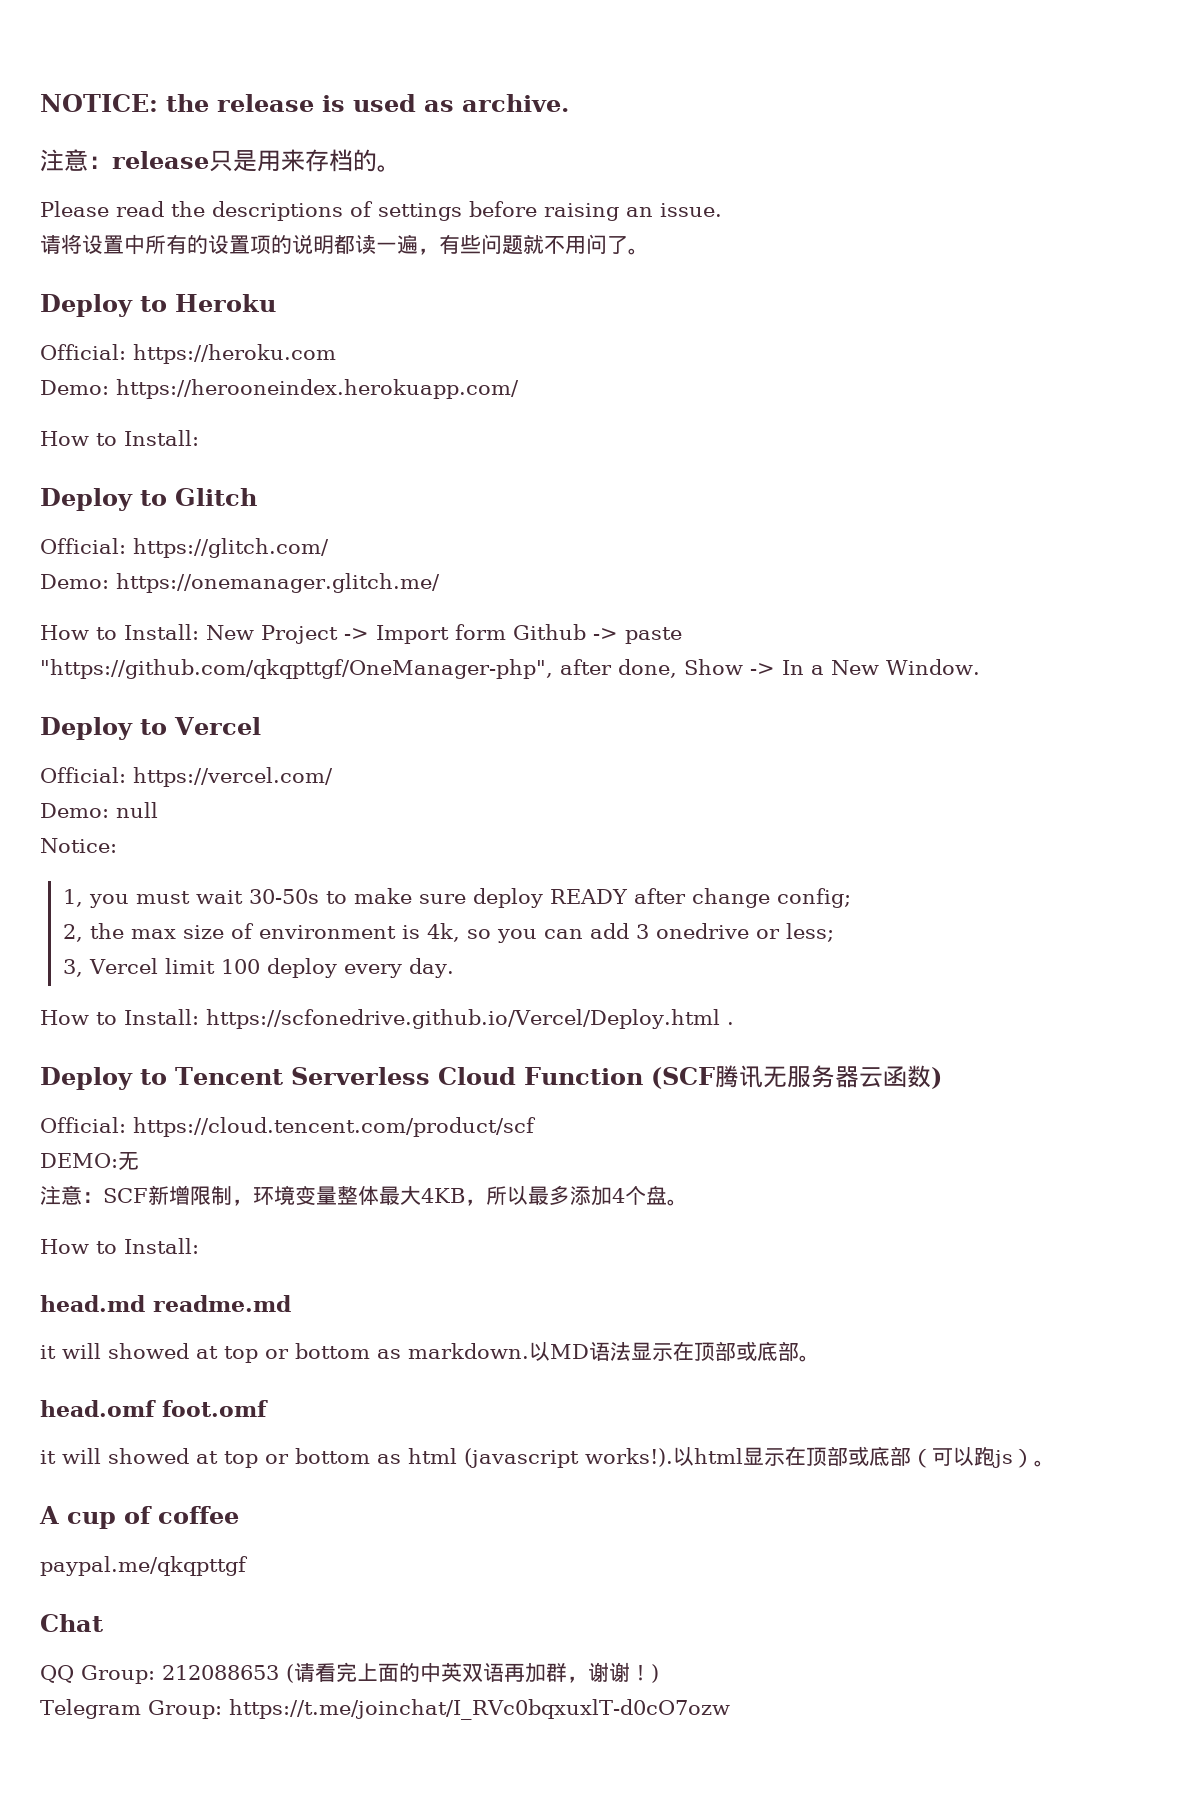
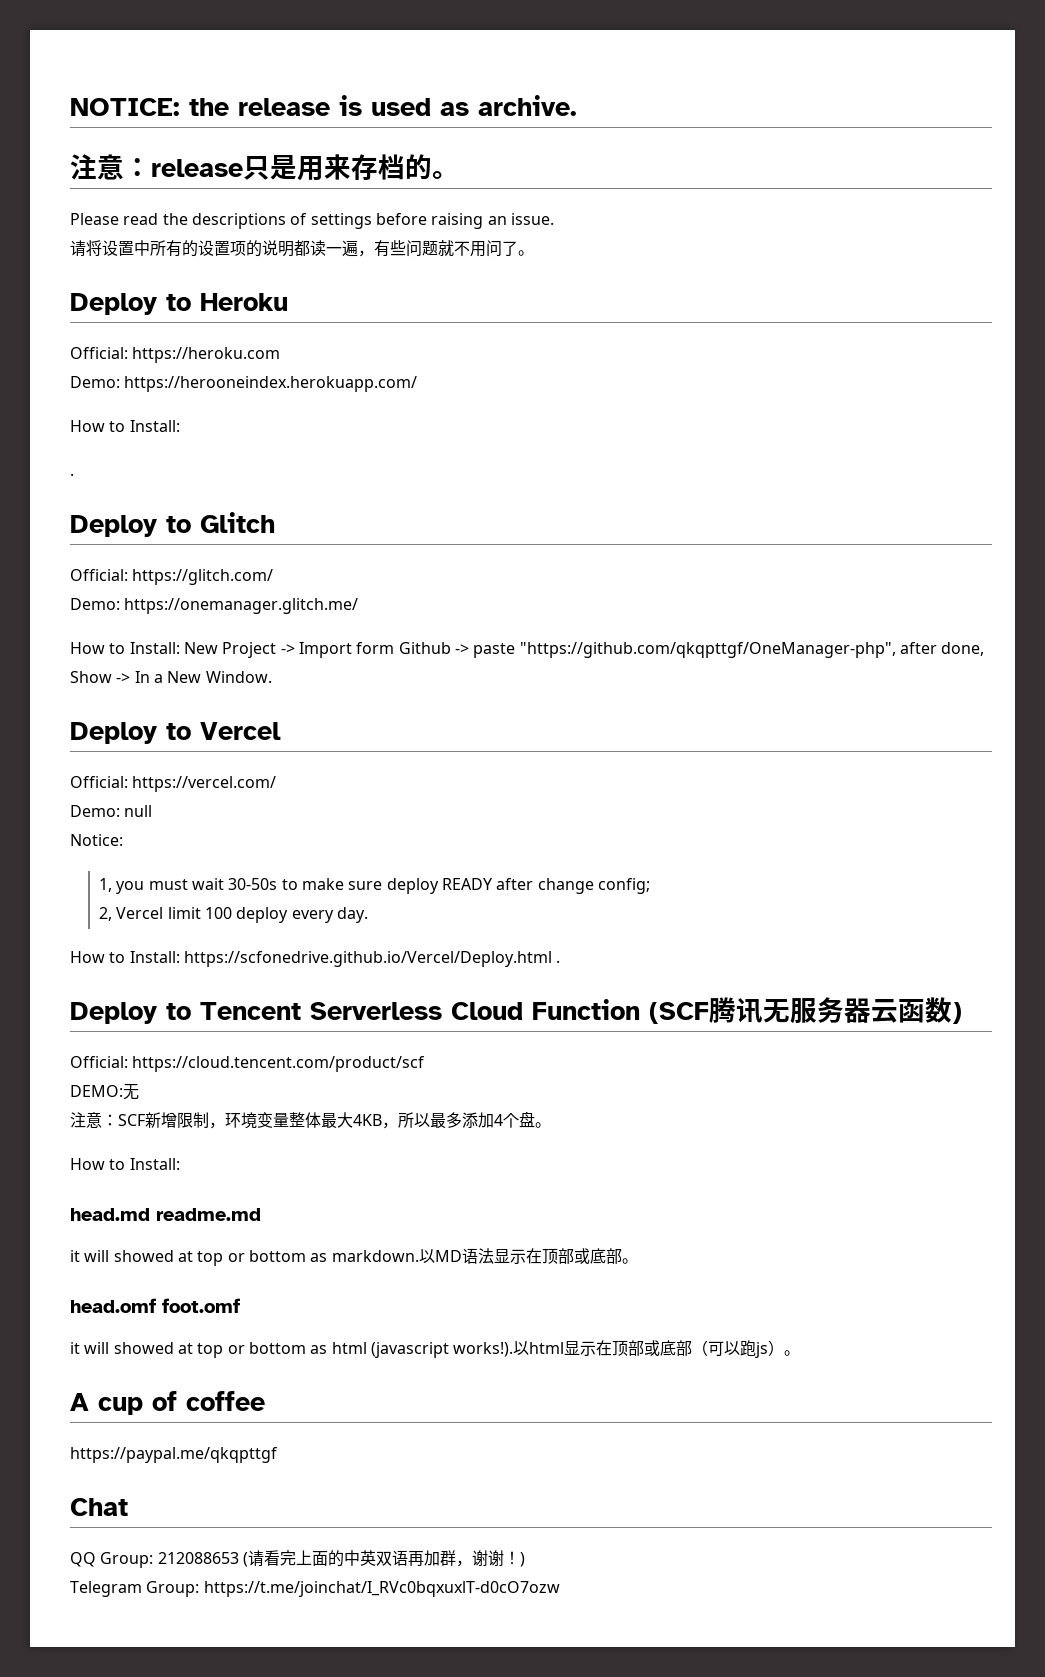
  Demo: https://herooneindex.herokuapp.com/
  How to Install:
+ .
- 2, the max size of environment is 4k, so you can add 3 onedrive or less;
- 3, Vercel limit 100 deploy every day.
+ 2, Vercel limit 100 deploy every day.
- paypal.me/qkqpttgf
+ https://paypal.me/qkqpttgf

